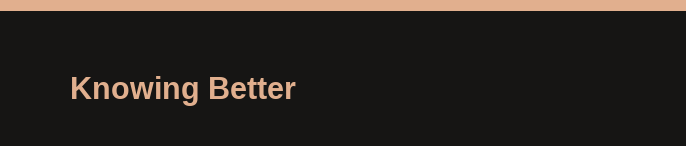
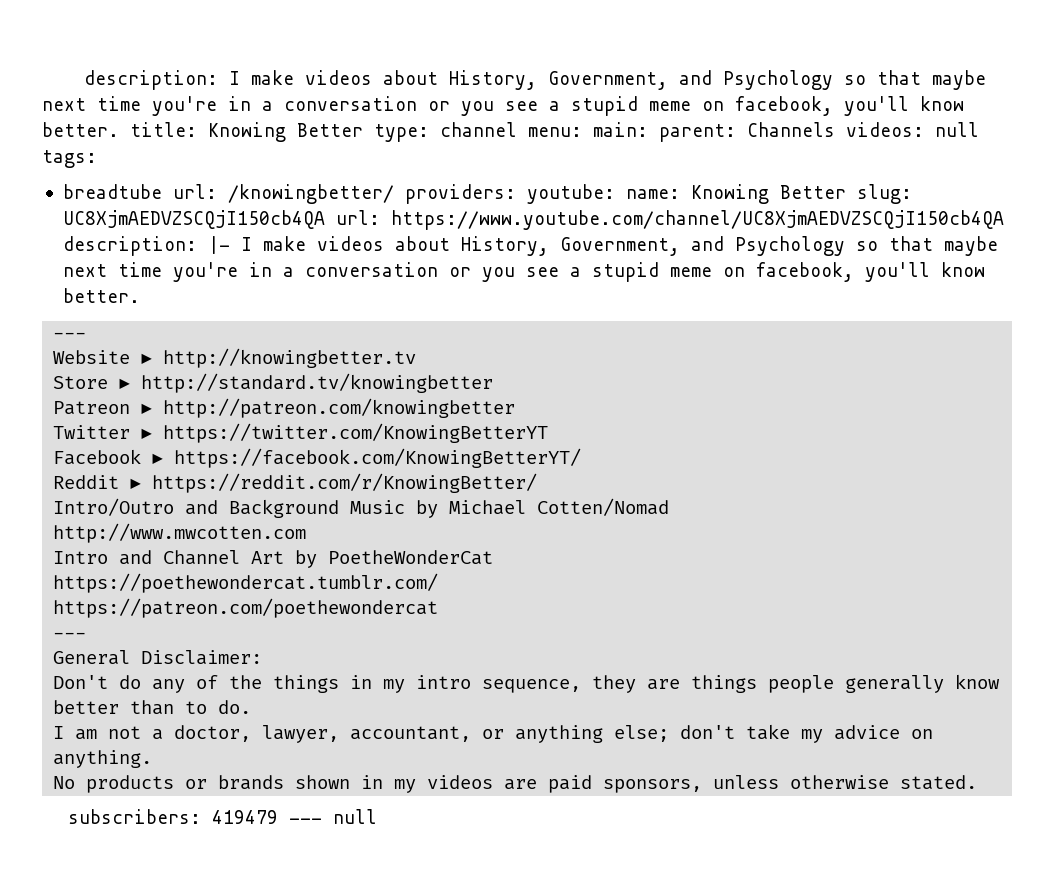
- Knowing Better
+ description: I make videos about History, Government, and Psychology so that maybe next time you're in a conversation or you see a stupid meme on facebook, you'll know better. title: Knowing Better type: channel menu: main: parent: Channels videos: null tags:
+ breadtube url: /knowingbetter/ providers: youtube: name: Knowing Better slug: UC8XjmAEDVZSCQjI150cb4QA url: https://www.youtube.com/channel/UC8XjmAEDVZSCQjI150cb4QA description: |- I make videos about History, Government, and Psychology so that maybe next time you're in a conversation or you see a stupid meme on facebook, you'll know better.
+ ---
+ Website ► http://knowingbetter.tv
+ Store ► http://standard.tv/knowingbetter
+ Patreon ► http://patreon.com/knowingbetter
+ Twitter ► https://twitter.com/KnowingBetterYT
+ Facebook ► https://facebook.com/KnowingBetterYT/
+ Reddit ► https://reddit.com/r/KnowingBetter/
+ Intro/Outro and Background Music by Michael Cotten/Nomad
+ http://www.mwcotten.com
+ Intro and Channel Art by PoetheWonderCat
+ https://poethewondercat.tumblr.com/
+ https://patreon.com/poethewondercat
+ ---
+ General Disclaimer:
+ Don't do any of the things in my intro sequence, they are things people generally know better than to do.
+ I am not a doctor, lawyer, accountant, or anything else; don't take my advice on anything.
+ No products or brands shown in my videos are paid sponsors, unless otherwise stated.
+ subscribers: 419479 --- null

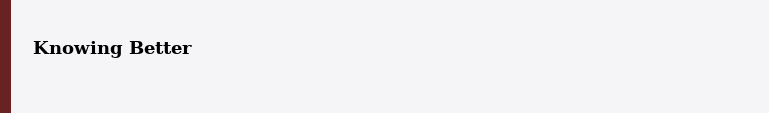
- description: I make videos about History, Government, and Psychology so that maybe next time you're in a conversation or you see a stupid meme on facebook, you'll know better. title: Knowing Better type: channel menu: main: parent: Channels videos: null tags:
- breadtube url: /knowingbetter/ providers: youtube: name: Knowing Better slug: UC8XjmAEDVZSCQjI150cb4QA url: https://www.youtube.com/channel/UC8XjmAEDVZSCQjI150cb4QA description: |- I make videos about History, Government, and Psychology so that maybe next time you're in a conversation or you see a stupid meme on facebook, you'll know better.
- ---
- Website ► http://knowingbetter.tv
- Store ► http://standard.tv/knowingbetter
- Patreon ► http://patreon.com/knowingbetter
- Twitter ► https://twitter.com/KnowingBetterYT
- Facebook ► https://facebook.com/KnowingBetterYT/
- Reddit ► https://reddit.com/r/KnowingBetter/
- Intro/Outro and Background Music by Michael Cotten/Nomad
- http://www.mwcotten.com
- Intro and Channel Art by PoetheWonderCat
- https://poethewondercat.tumblr.com/
- https://patreon.com/poethewondercat
- ---
- General Disclaimer:
- Don't do any of the things in my intro sequence, they are things people generally know better than to do.
- I am not a doctor, lawyer, accountant, or anything else; don't take my advice on anything.
- No products or brands shown in my videos are paid sponsors, unless otherwise stated.
- subscribers: 419479 --- null
+ Knowing Better

